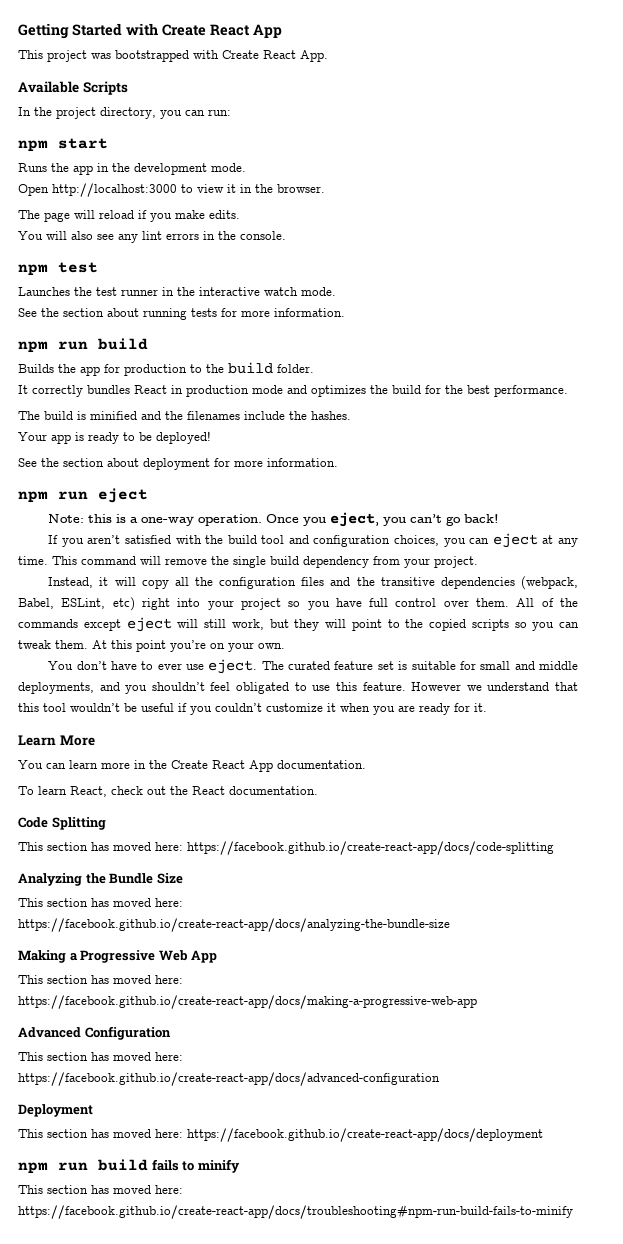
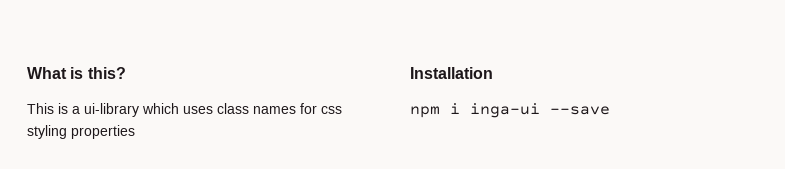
- Getting Started with Create React App
- This project was bootstrapped with Create React App.
- Available Scripts
- In the project directory, you can run:
- npm start
- Runs the app in the development mode.
- Open http://localhost:3000 to view it in the browser.
- The page will reload if you make edits.
- You will also see any lint errors in the console.
- npm test
- Launches the test runner in the interactive watch mode.
- See the section about running tests for more information.
- npm run build
- Builds the app for production to the build folder.
- It correctly bundles React in production mode and optimizes the build for the best performance.
- The build is minified and the filenames include the hashes.
- Your app is ready to be deployed!
- See the section about deployment for more information.
- npm run eject
- Note: this is a one-way operation. Once you eject, you can’t go back!
- If you aren’t satisfied with the build tool and configuration choices, you can eject at any time. This command will remove the single build dependency from your project.
- Instead, it will copy all the configuration files and the transitive dependencies (webpack, Babel, ESLint, etc) right into your project so you have full control over them. All of the commands except eject will still work, but they will point to the copied scripts so you can tweak them. At this point you’re on your own.
- You don’t have to ever use eject. The curated feature set is suitable for small and middle deployments, and you shouldn’t feel obligated to use this feature. However we understand that this tool wouldn’t be useful if you couldn’t customize it when you are ready for it.
- Learn More
- You can learn more in the Create React App documentation.
- To learn React, check out the React documentation.
- Code Splitting
- This section has moved here: https://facebook.github.io/create-react-app/docs/code-splitting
- Analyzing the Bundle Size
- This section has moved here: https://facebook.github.io/create-react-app/docs/analyzing-the-bundle-size
- Making a Progressive Web App
- This section has moved here: https://facebook.github.io/create-react-app/docs/making-a-progressive-web-app
- Advanced Configuration
- This section has moved here: https://facebook.github.io/create-react-app/docs/advanced-configuration
- Deployment
- This section has moved here: https://facebook.github.io/create-react-app/docs/deployment
- npm run build fails to minify
- This section has moved here: https://facebook.github.io/create-react-app/docs/troubleshooting#npm-run-build-fails-to-minify
+ What is this?
+ This is a ui-library which uses class names for css styling properties
+ Installation
+ npm i inga-ui --save

